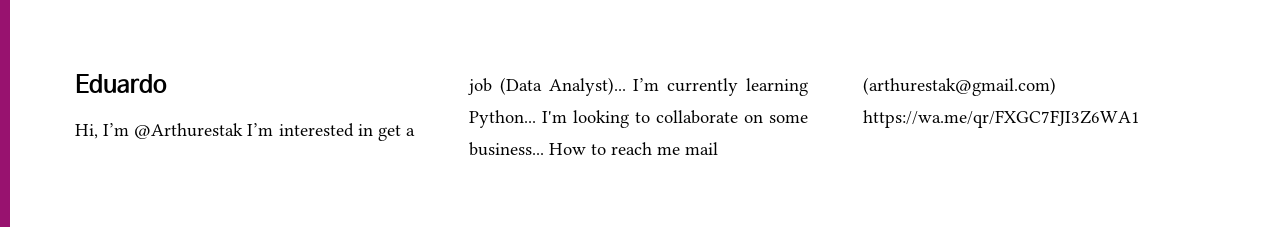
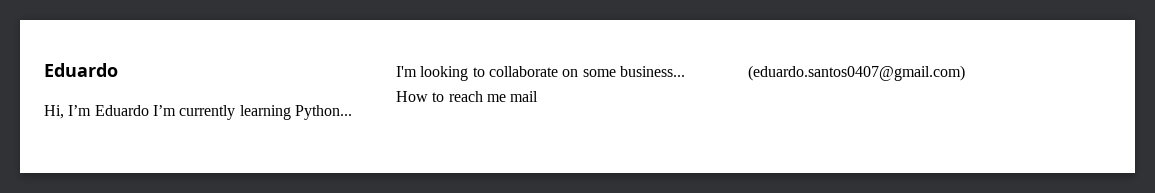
- Hi, I’m @Arthurestak I’m interested in get a job (Data Analyst)... I’m currently learning Python...
+ Hi, I’m Eduardo I’m currently learning Python...
- How to reach me mail (arthurestak@gmail.com) https://wa.me/qr/FXGC7FJI3Z6WA1
+ How to reach me mail (eduardo.santos0407@gmail.com)

